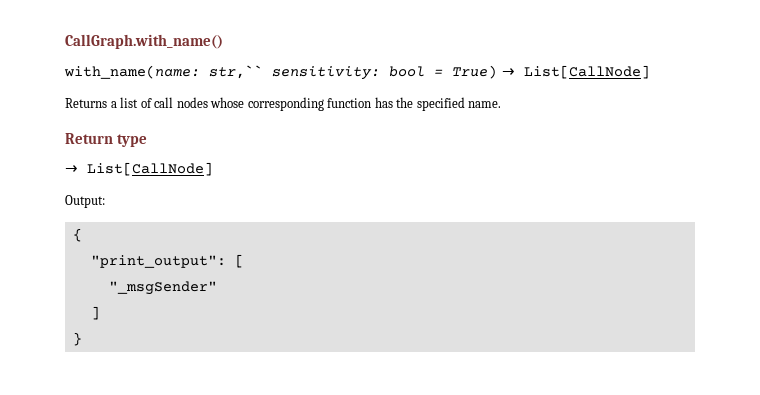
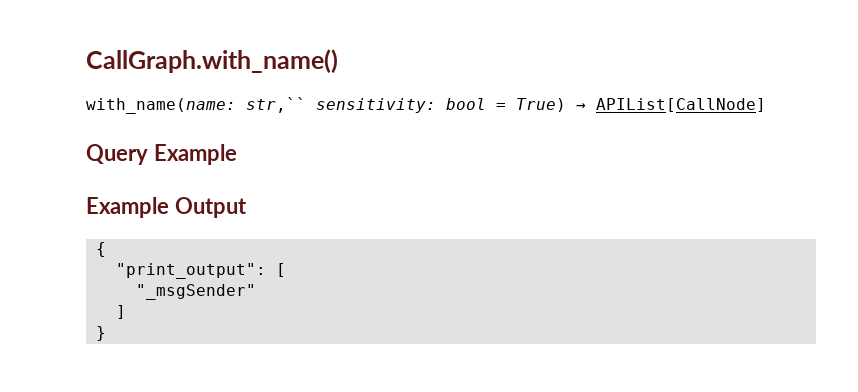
- with_name(name: str,`` sensitivity: bool = True) → List[CallNode]
- Returns a list of call nodes whose corresponding function has the specified name.
- Return type
- → List[CallNode]
- Output:
+ with_name(name: str,`` sensitivity: bool = True) → APIList[CallNode]
+ Query Example
+ Example Output

